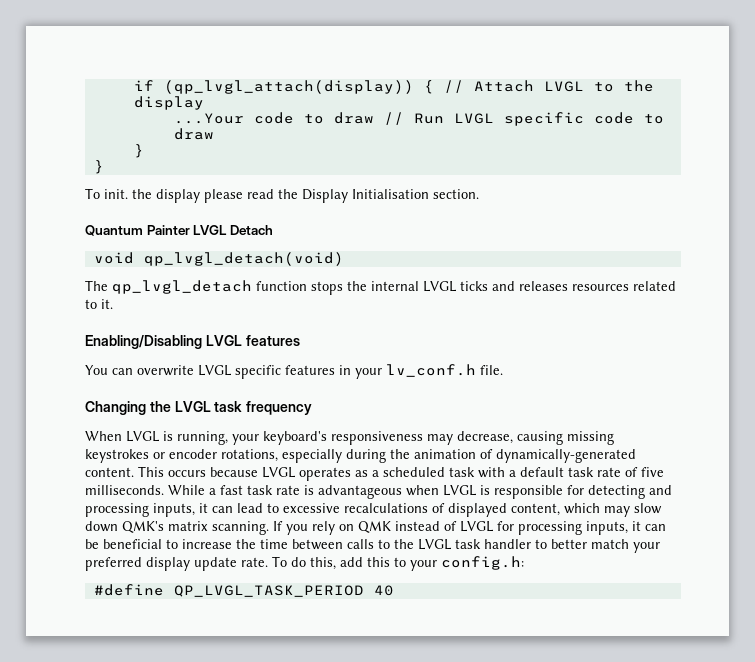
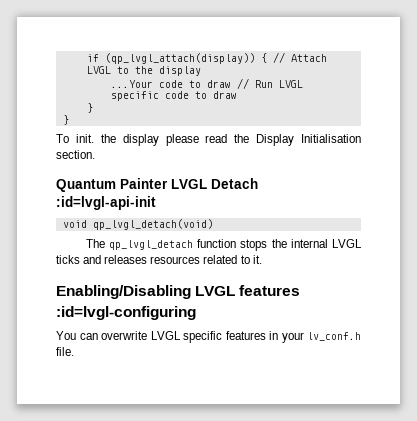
- Quantum Painter LVGL Detach
+ Quantum Painter LVGL Detach :id=lvgl-api-init
- Enabling/Disabling LVGL features
+ Enabling/Disabling LVGL features :id=lvgl-configuring
- Changing the LVGL task frequency
- When LVGL is running, your keyboard's responsiveness may decrease, causing missing keystrokes or encoder rotations, especially during the animation of dynamically-generated content. This occurs because LVGL operates as a scheduled task with a default task rate of five milliseconds. While a fast task rate is advantageous when LVGL is responsible for detecting and processing inputs, it can lead to excessive recalculations of displayed content, which may slow down QMK's matrix scanning. If you rely on QMK instead of LVGL for processing inputs, it can be beneficial to increase the time between calls to the LVGL task handler to better match your preferred display update rate. To do this, add this to your config.h:
- #define QP_LVGL_TASK_PERIOD 40

